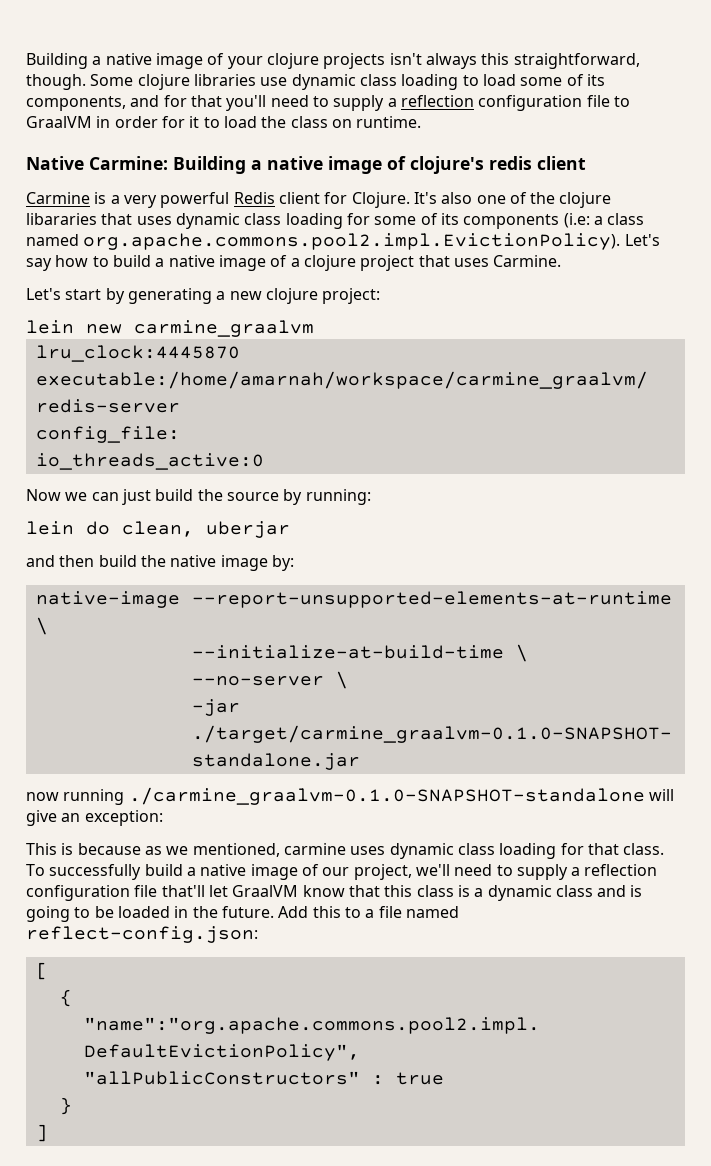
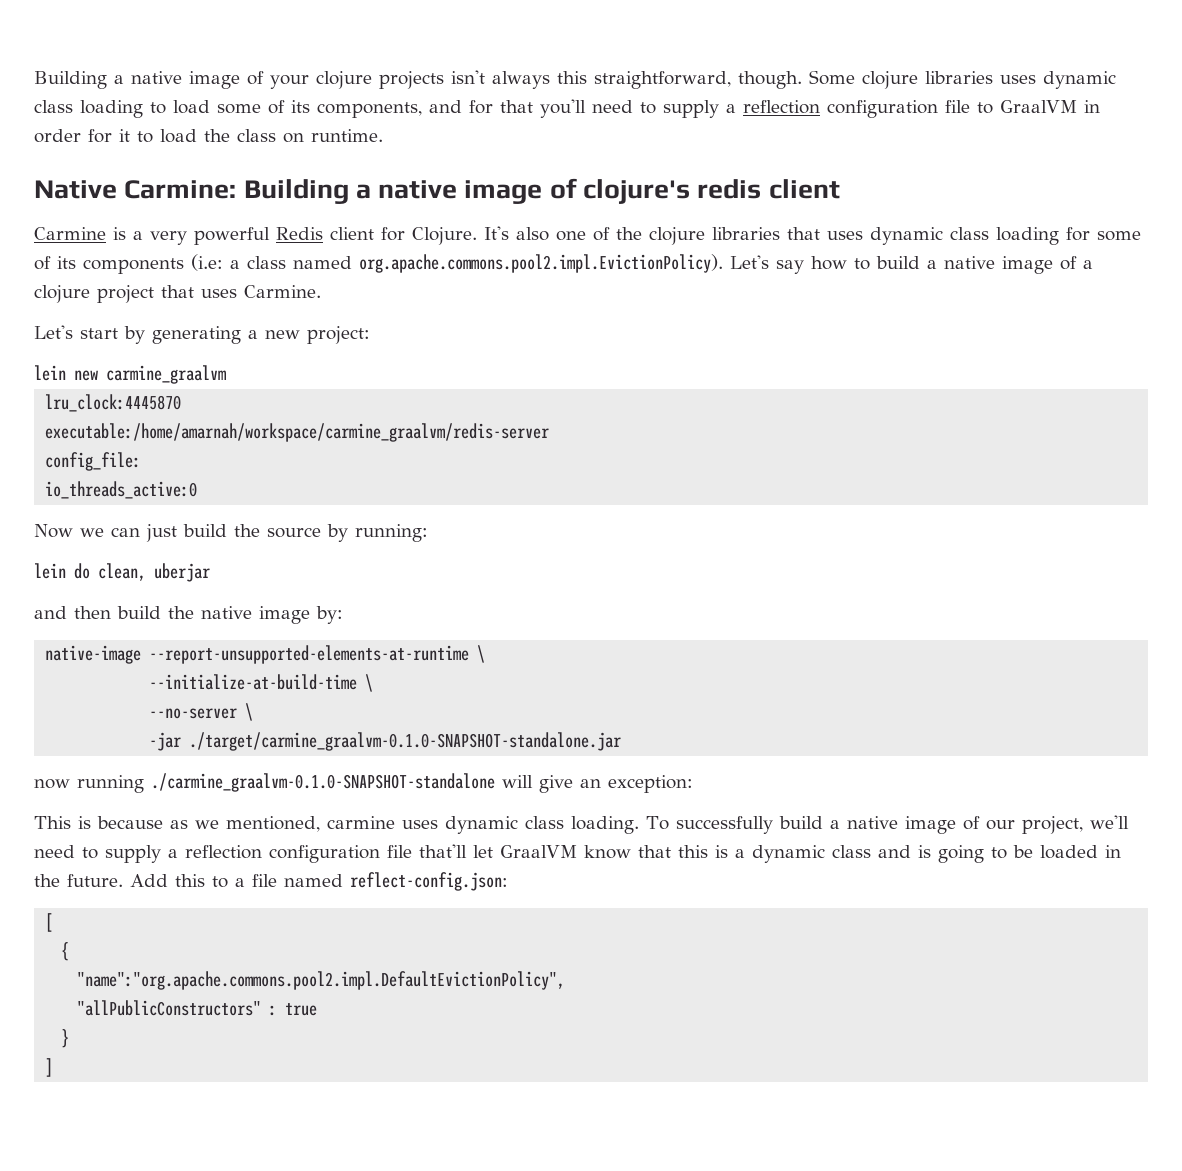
- Some clojure libraries use dynamic class loading to load some of its components, and for that you'll need to supply a reflection configuration file to GraalVM in order for it to load the class on runtime.
+ Some clojure libraries uses dynamic class loading to load some of its components, and for that you'll need to supply a reflection configuration file to GraalVM in order for it to load the class on runtime.
- It's also one of the clojure libararies that uses dynamic class loading for some of its components (i.e: a class named org.apache.commons.pool2.impl.EvictionPolicy). Let's say how to build a native image of a clojure project that uses Carmine.
+ It's also one of the clojure libraries that uses dynamic class loading for some of its components (i.e: a class named org.apache.commons.pool2.impl.EvictionPolicy). Let's say how to build a native image of a clojure project that uses Carmine.
- Let's start by generating a new clojure project:
+ Let's start by generating a new project:
- This is because as we mentioned, carmine uses dynamic class loading for that class.
+ This is because as we mentioned, carmine uses dynamic class loading.
- To successfully build a native image of our project, we'll need to supply a reflection configuration file that'll let GraalVM know that this class is a dynamic class and is going to be loaded in the future.
+ To successfully build a native image of our project, we'll need to supply a reflection configuration file that'll let GraalVM know that this is a dynamic class and is going to be loaded in the future.

